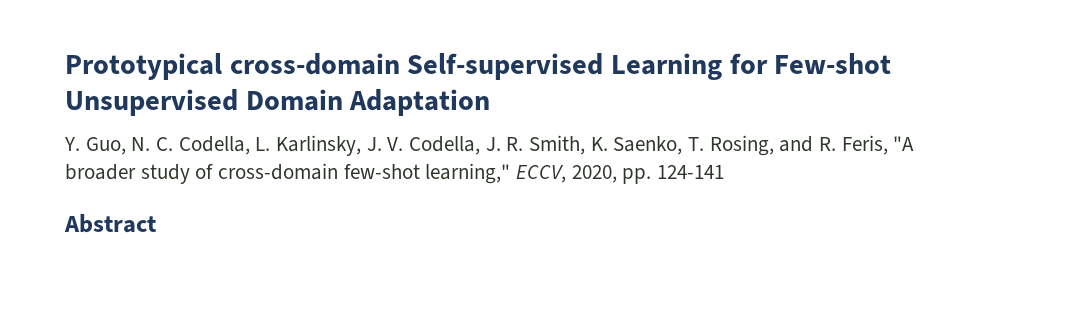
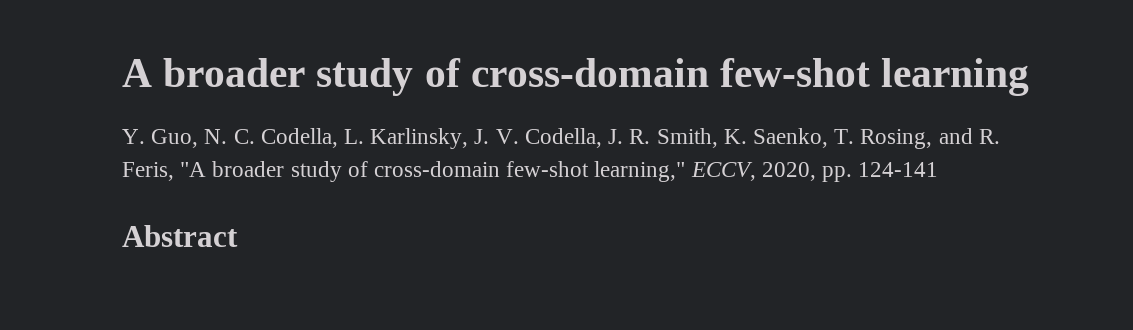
- Prototypical cross-domain Self-supervised Learning for Few-shot Unsupervised Domain Adaptation
+ A broader study of cross-domain few-shot learning

